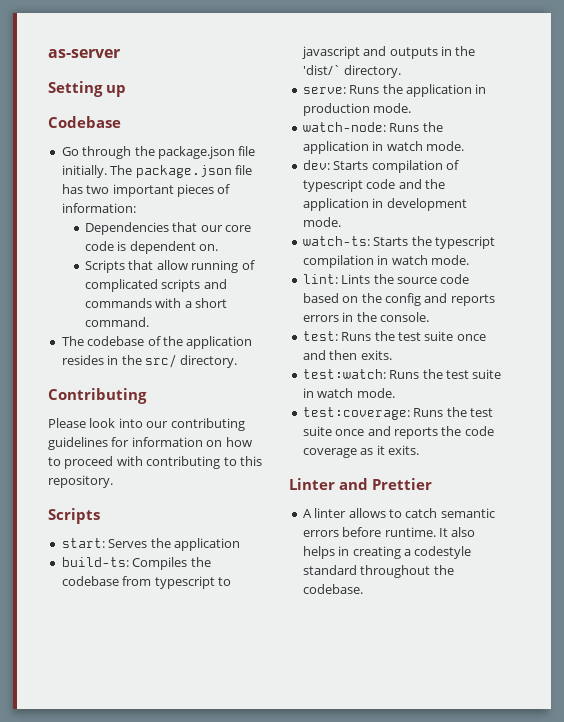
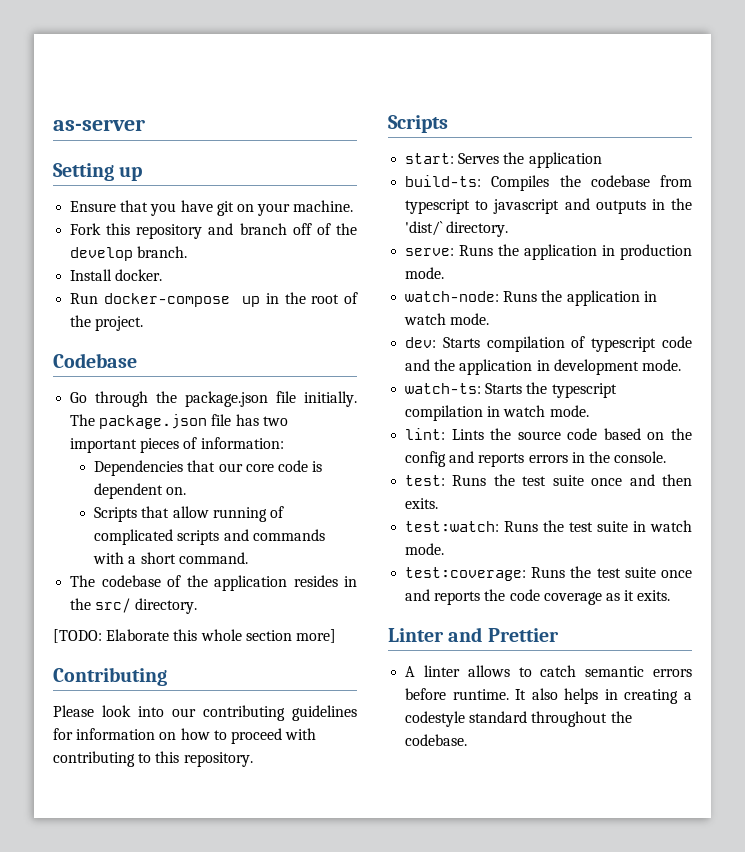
+ Ensure that you have git on your machine.
+ Fork this repository and branch off of the develop branch.
+ Install docker.
+ Run docker-compose up in the root of the project.
+ [TODO: Elaborate this whole section more]

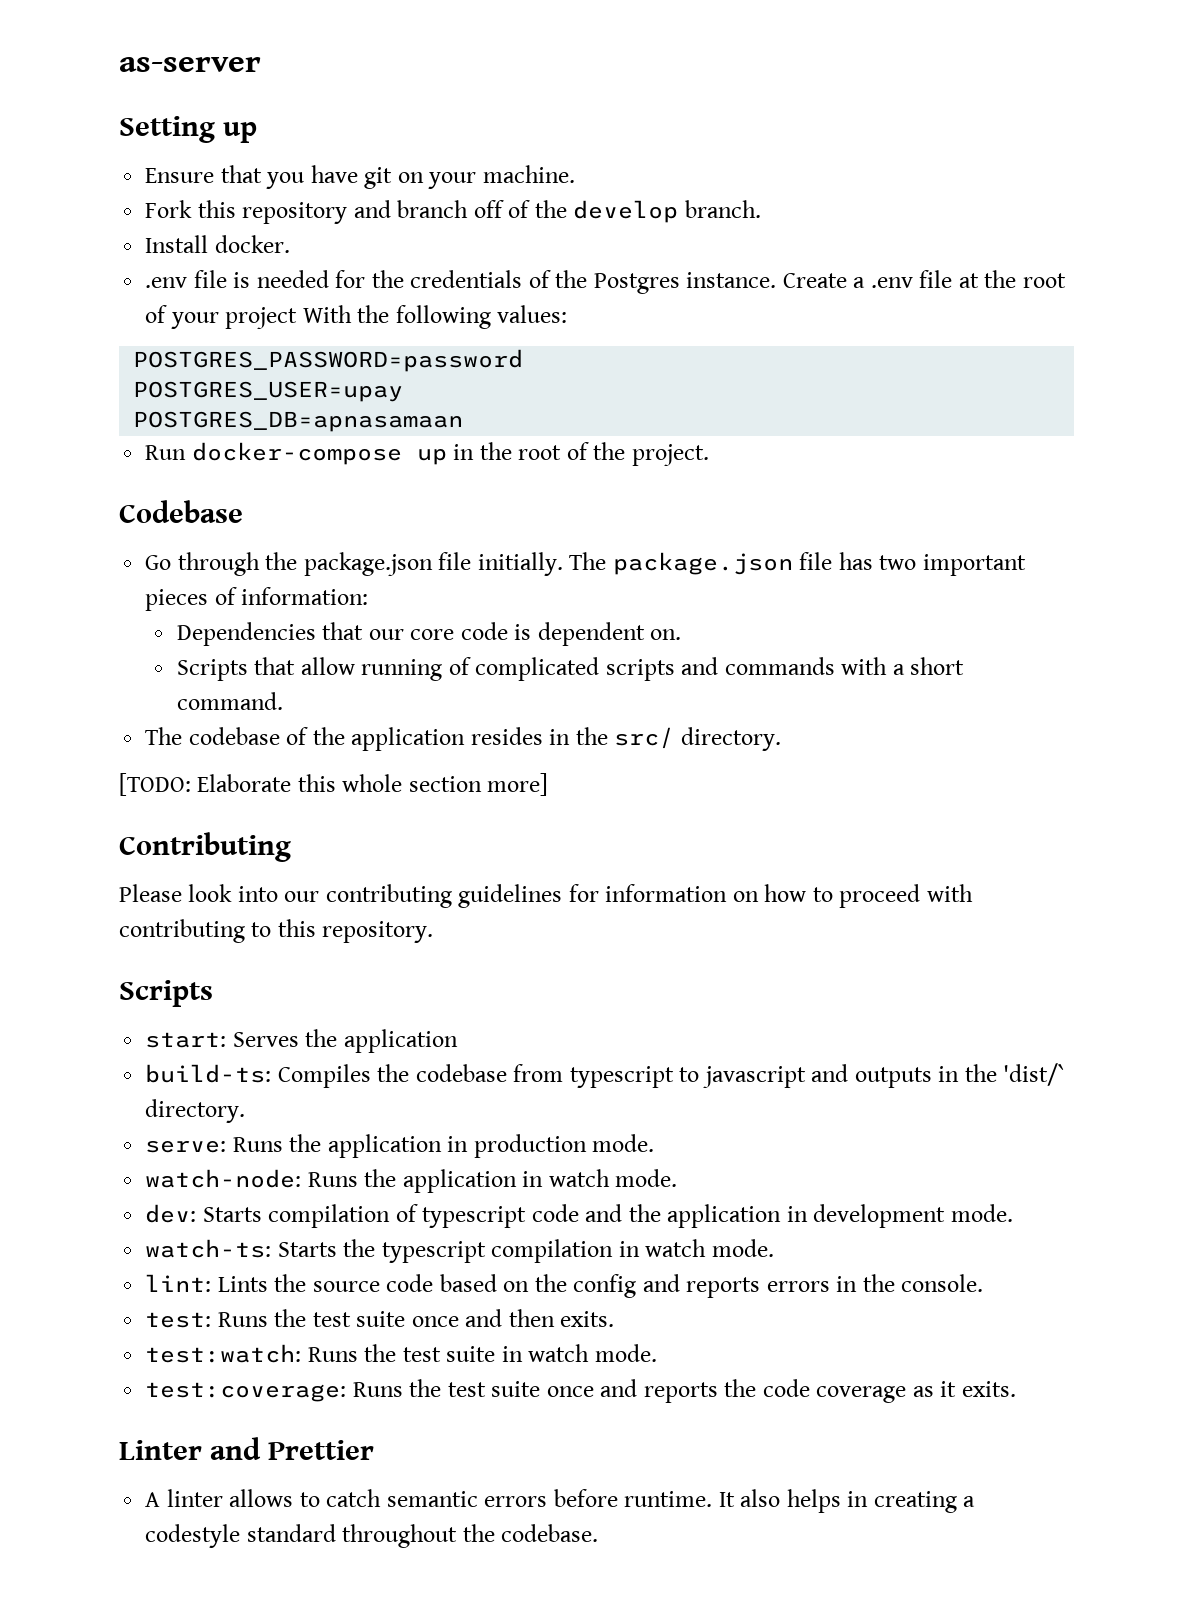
+ .env file is needed for the credentials of the Postgres instance. Create a .env file at the root of your project With the following values:
+ POSTGRES_PASSWORD=password
+ POSTGRES_USER=upay
+ POSTGRES_DB=apnasamaan

